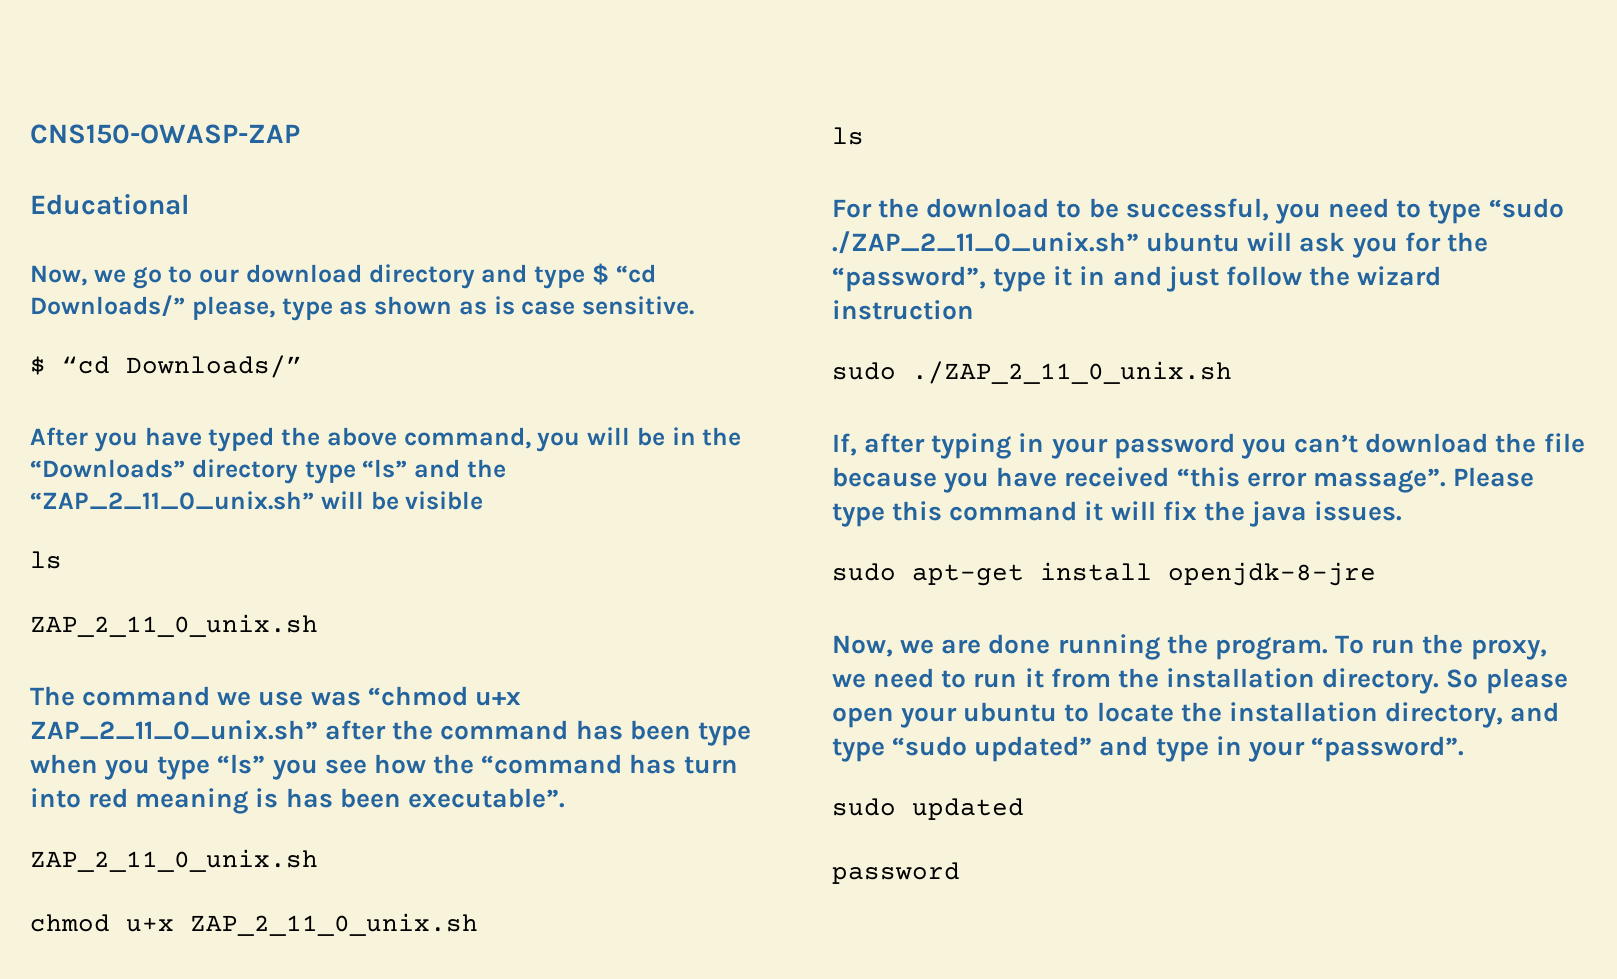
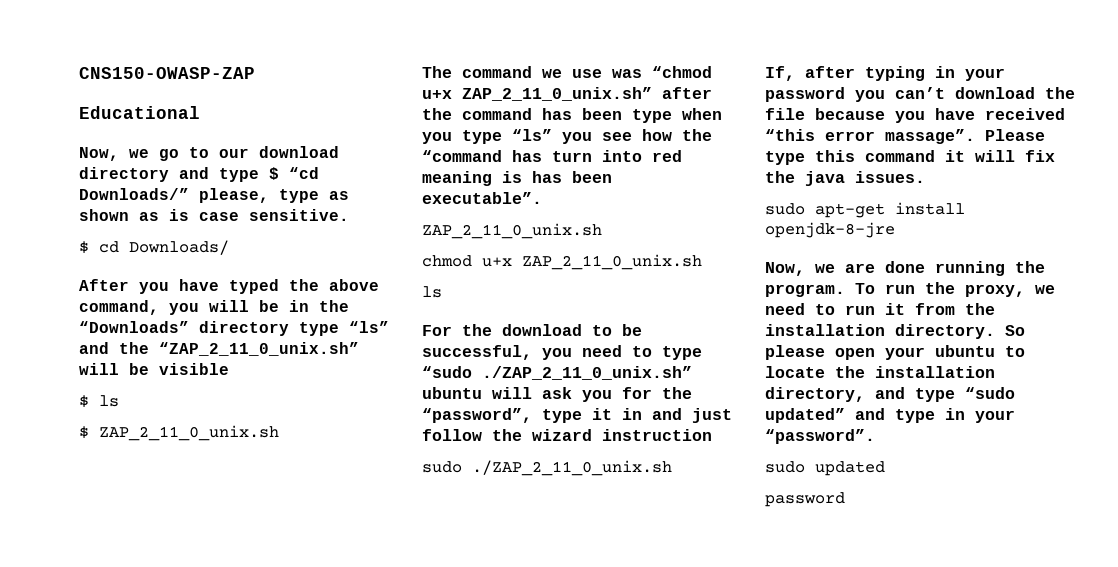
  Now, we go to our download directory and type $ “cd Downloads/” please, type as shown as is case sensitive.
- $ “cd Downloads/”
+ $ cd Downloads/
  After you have typed the above command, you will be in the “Downloads” directory type “ls” and the “ZAP_2_11_0_unix.sh” will be visible
- ls
- ZAP_2_11_0_unix.sh
+ $ ls
+ $ ZAP_2_11_0_unix.sh

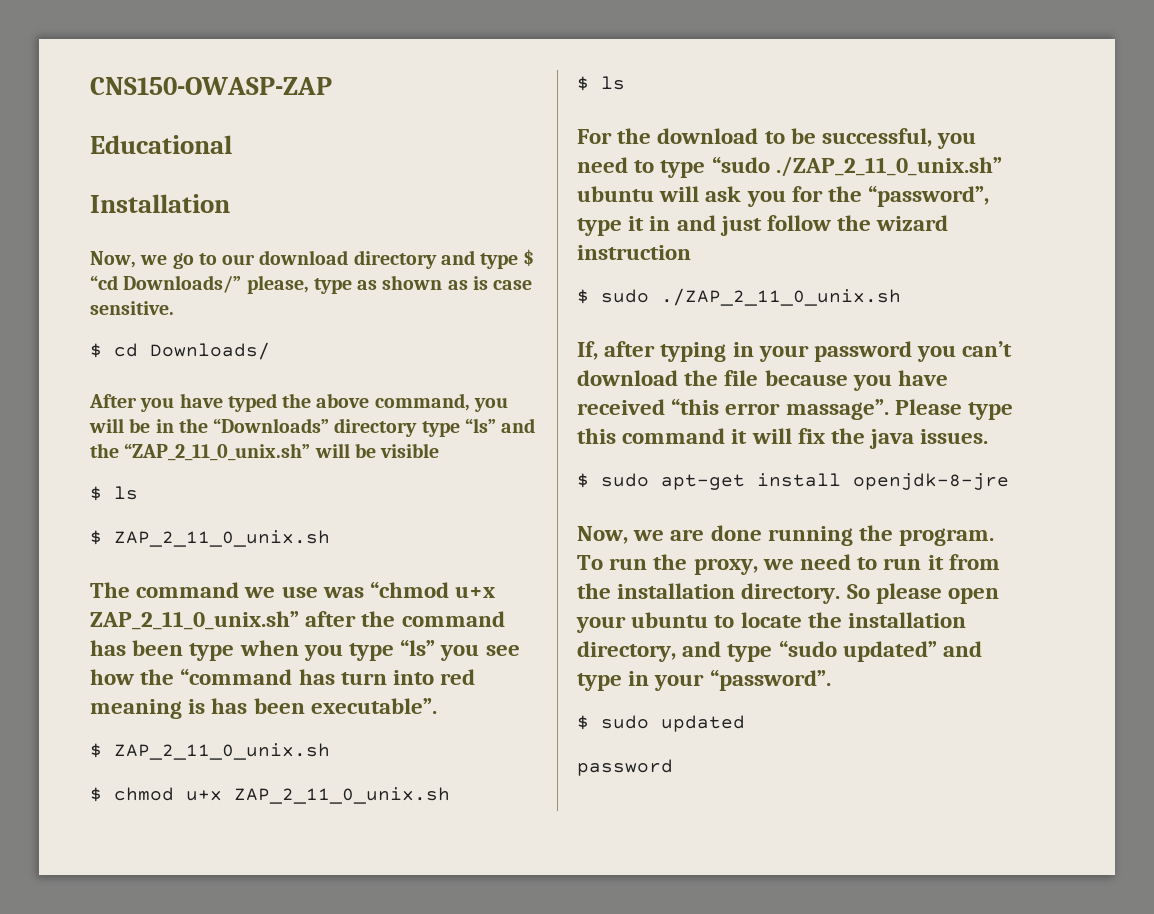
+ Installation
  The command we use was “chmod u+x ZAP_2_11_0_unix.sh” after the command has been type when you type “ls” you see how the “command has turn into red meaning is has been executable”.
- ZAP_2_11_0_unix.sh
- chmod u+x ZAP_2_11_0_unix.sh
- ls
+ $ ZAP_2_11_0_unix.sh
+ $ chmod u+x ZAP_2_11_0_unix.sh
+ $ ls
- sudo ./ZAP_2_11_0_unix.sh
+ $ sudo ./ZAP_2_11_0_unix.sh
- sudo apt-get install openjdk-8-jre
+ $ sudo apt-get install openjdk-8-jre
- sudo updated
+ $ sudo updated

